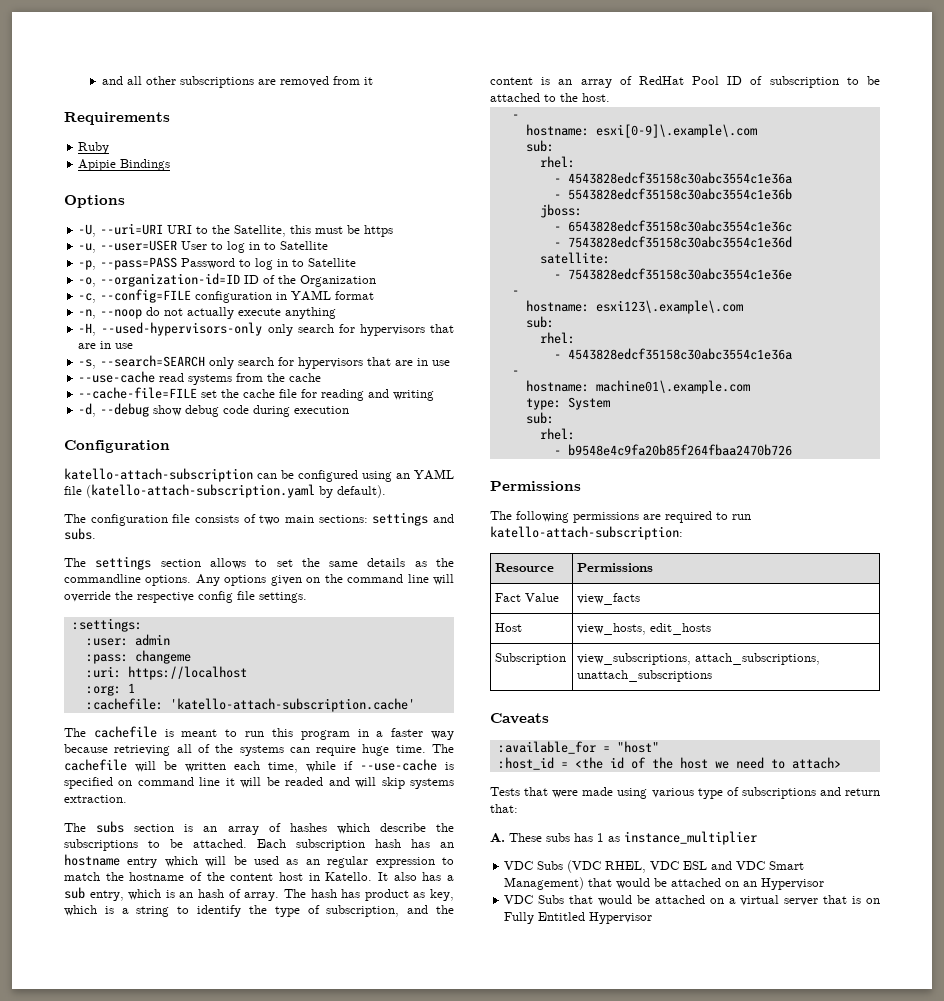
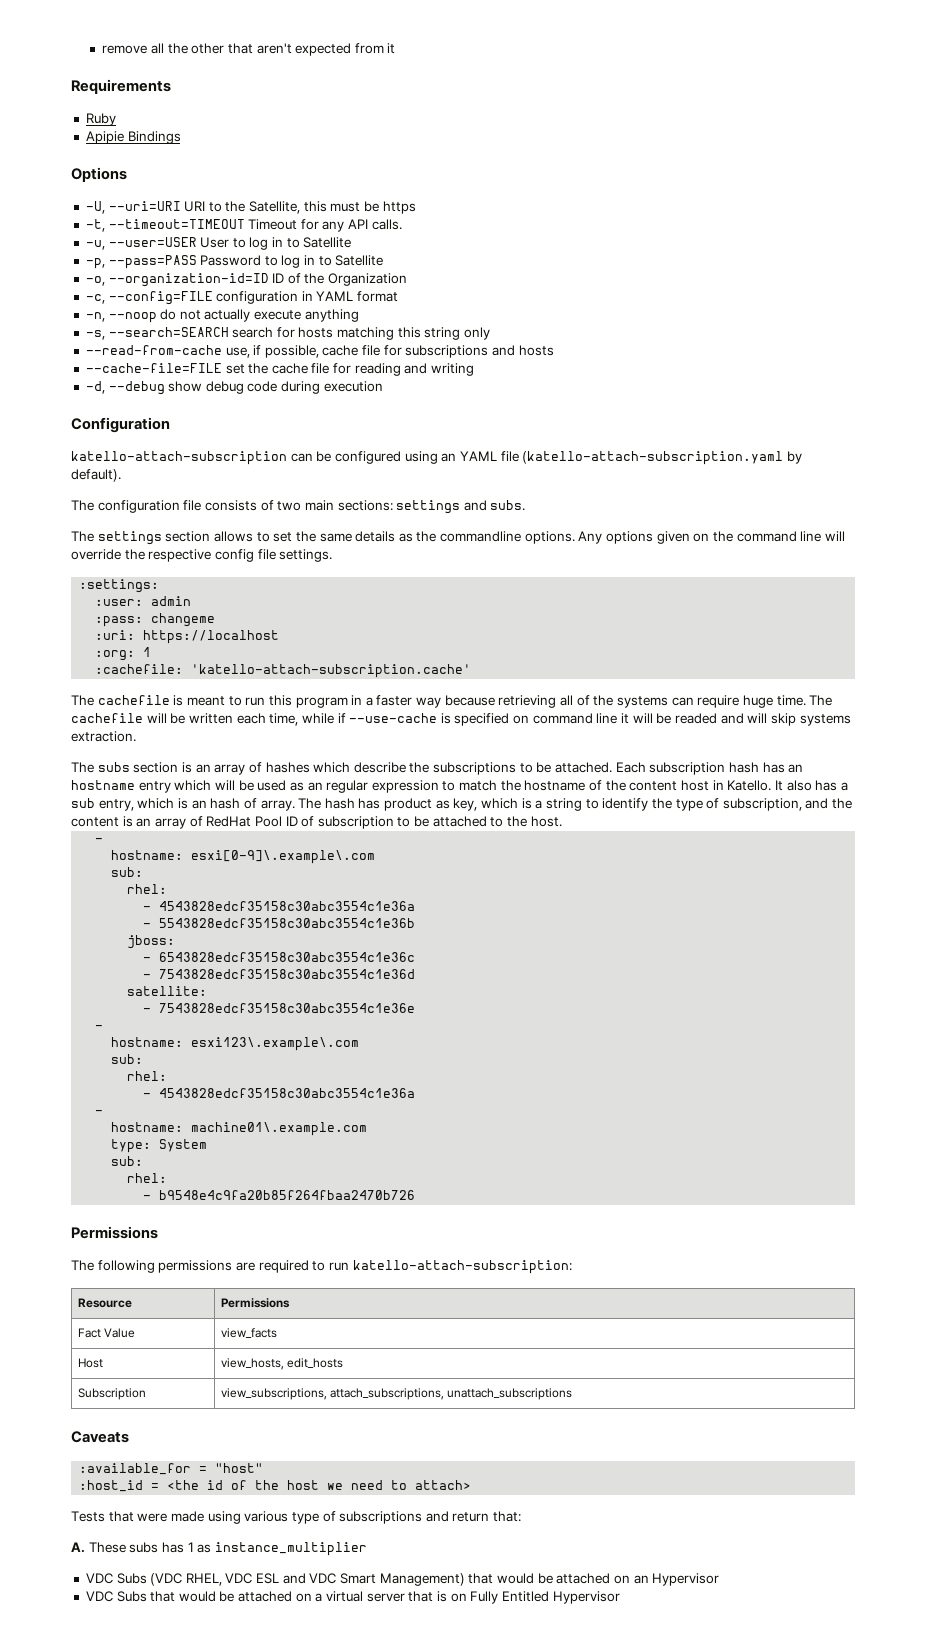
- and all other subscriptions are removed from it
+ remove all the other that aren't expected from it
+ -t, --timeout=TIMEOUT Timeout for any API calls.
- -H, --used-hypervisors-only only search for hypervisors that are in use
- -s, --search=SEARCH only search for hypervisors that are in use
- --use-cache read systems from the cache
+ -s, --search=SEARCH search for hosts matching this string only
+ --read-from-cache use, if possible, cache file for subscriptions and hosts

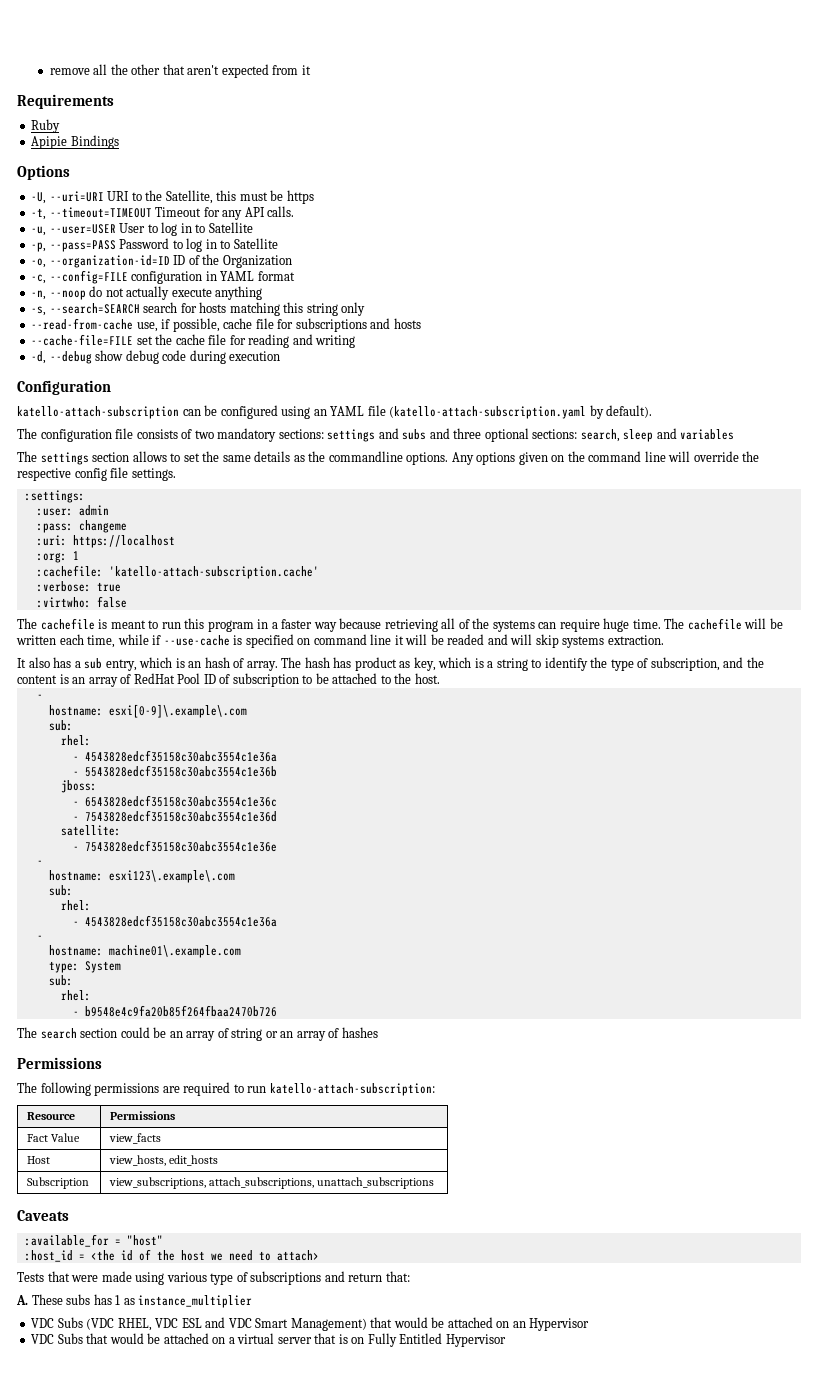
- The configuration file consists of two main sections: settings and subs.
+ The configuration file consists of two mandatory sections: settings and subs and three optional sections: search, sleep and variables
+ :verbose: true
+ :virtwho: false
- The subs section is an array of hashes which describe the subscriptions to be attached. Each subscription hash has an hostname entry which will be used as an regular expression to match the hostname of the content host in Katello.
+ The search section could be an array of string or an array of hashes

